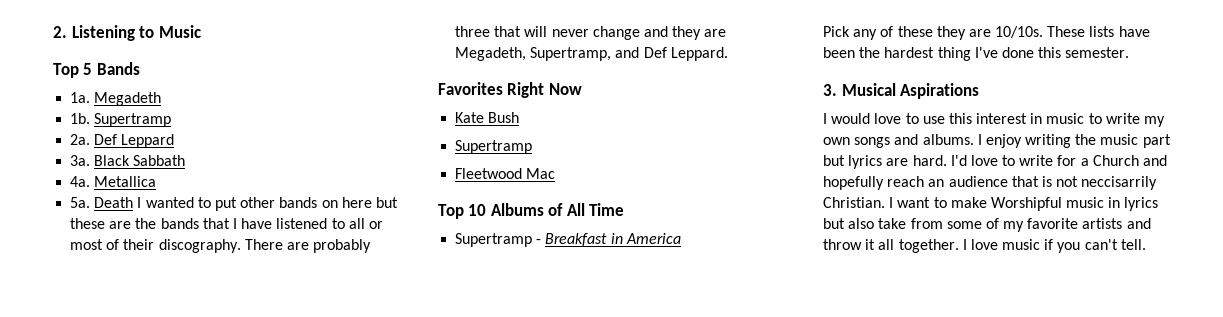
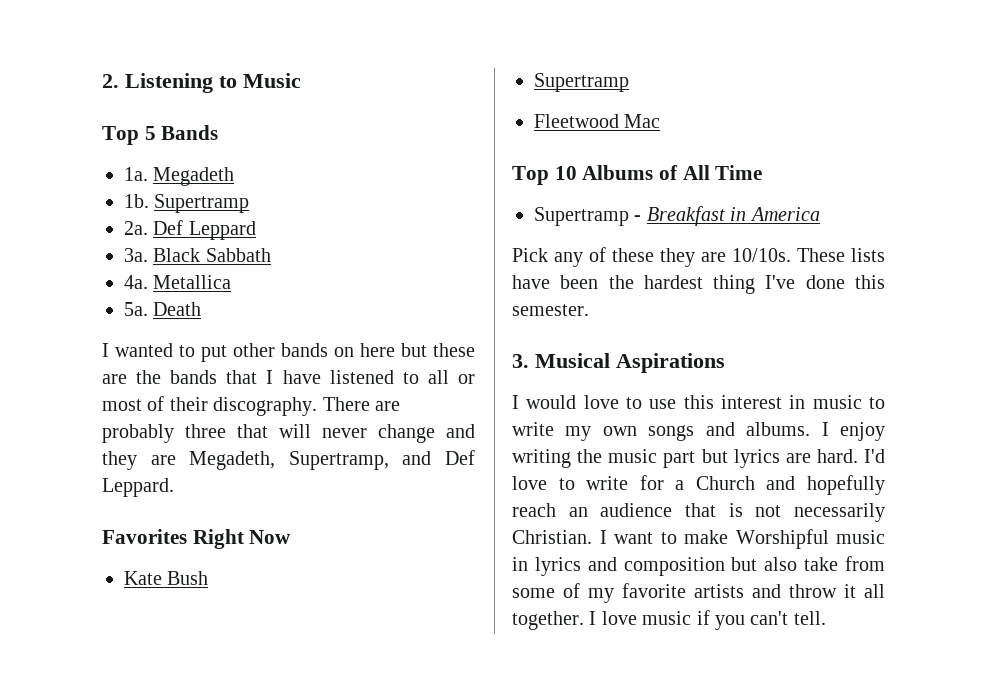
- Death I wanted to put other bands on here but these are the bands that I have listened to all or most of their discography.
+ Death
+ I wanted to put other bands on here but these are the bands that I have listened to all or most of their discography.
- I'd love to write for a Church and hopefully reach an audience that is not neccisarrily Christian.
+ I'd love to write for a Church and hopefully reach an audience that is not necessarily Christian.
- I want to make Worshipful music in lyrics but also take from some of my favorite artists and throw it all together.
+ I want to make Worshipful music in lyrics and composition but also take from some of my favorite artists and throw it all together.

